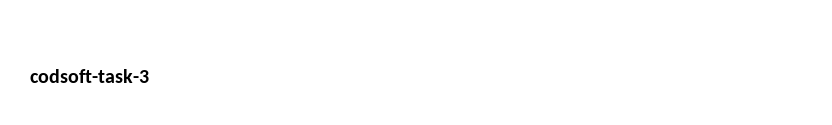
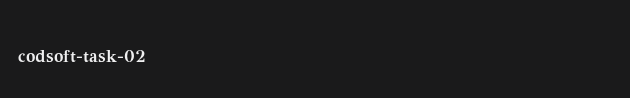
- codsoft-task-3
+ codsoft-task-02

